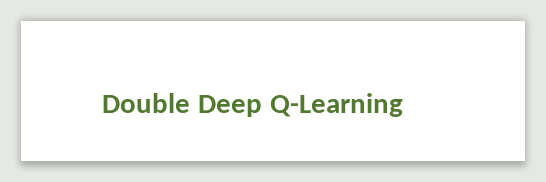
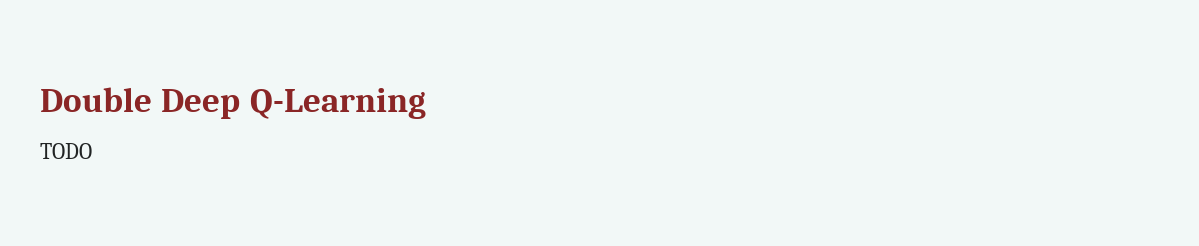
+ TODO

